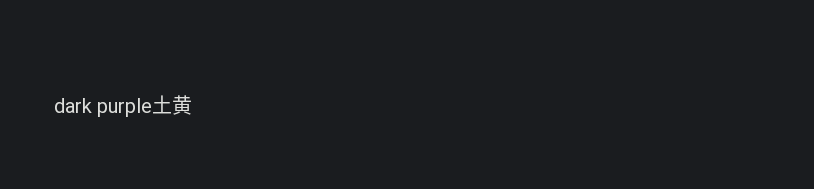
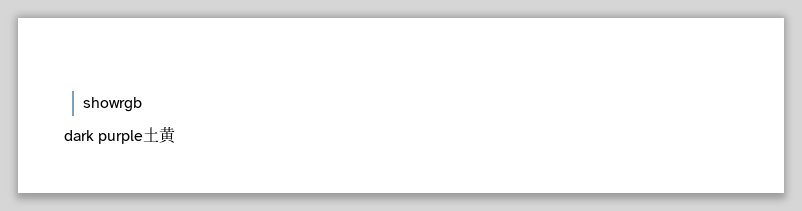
+ showrgb

